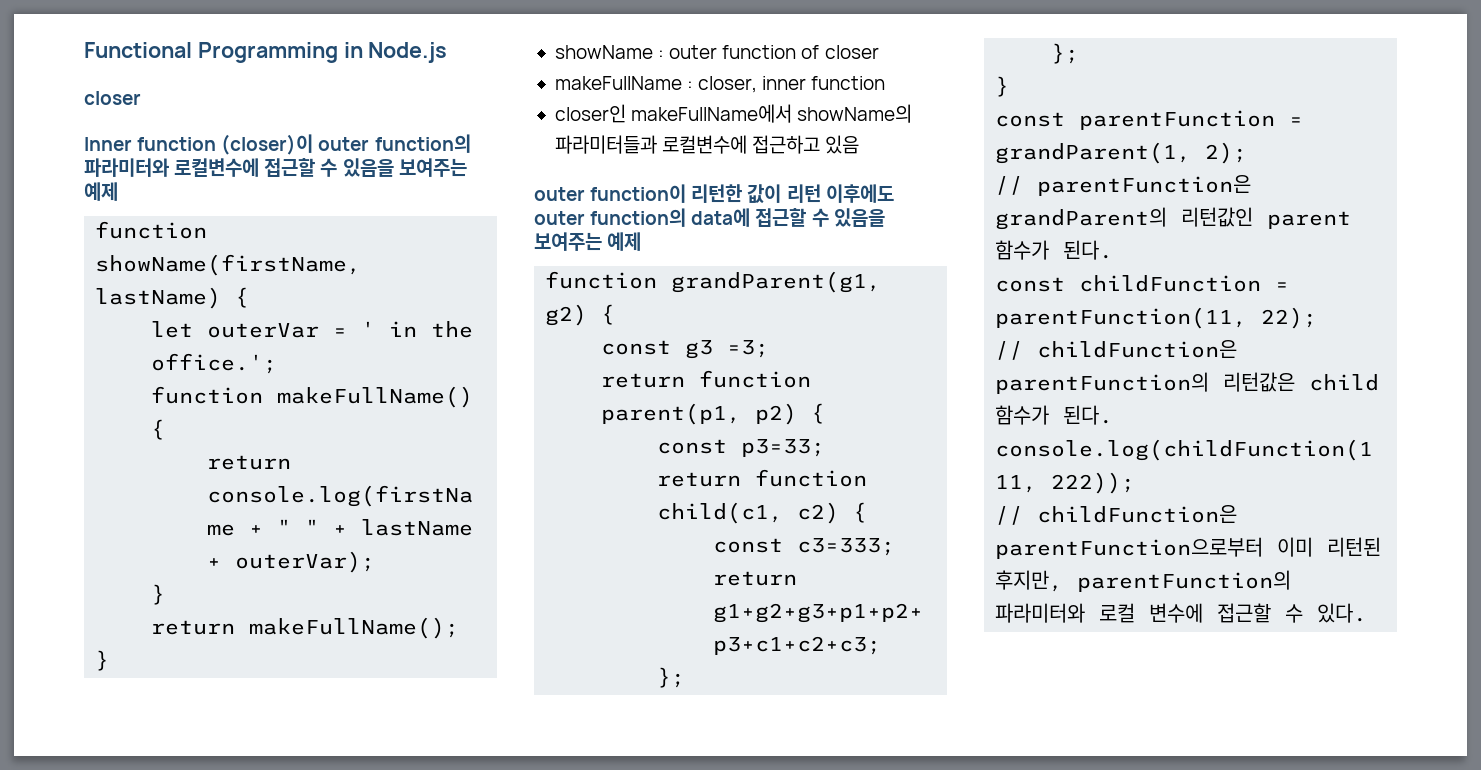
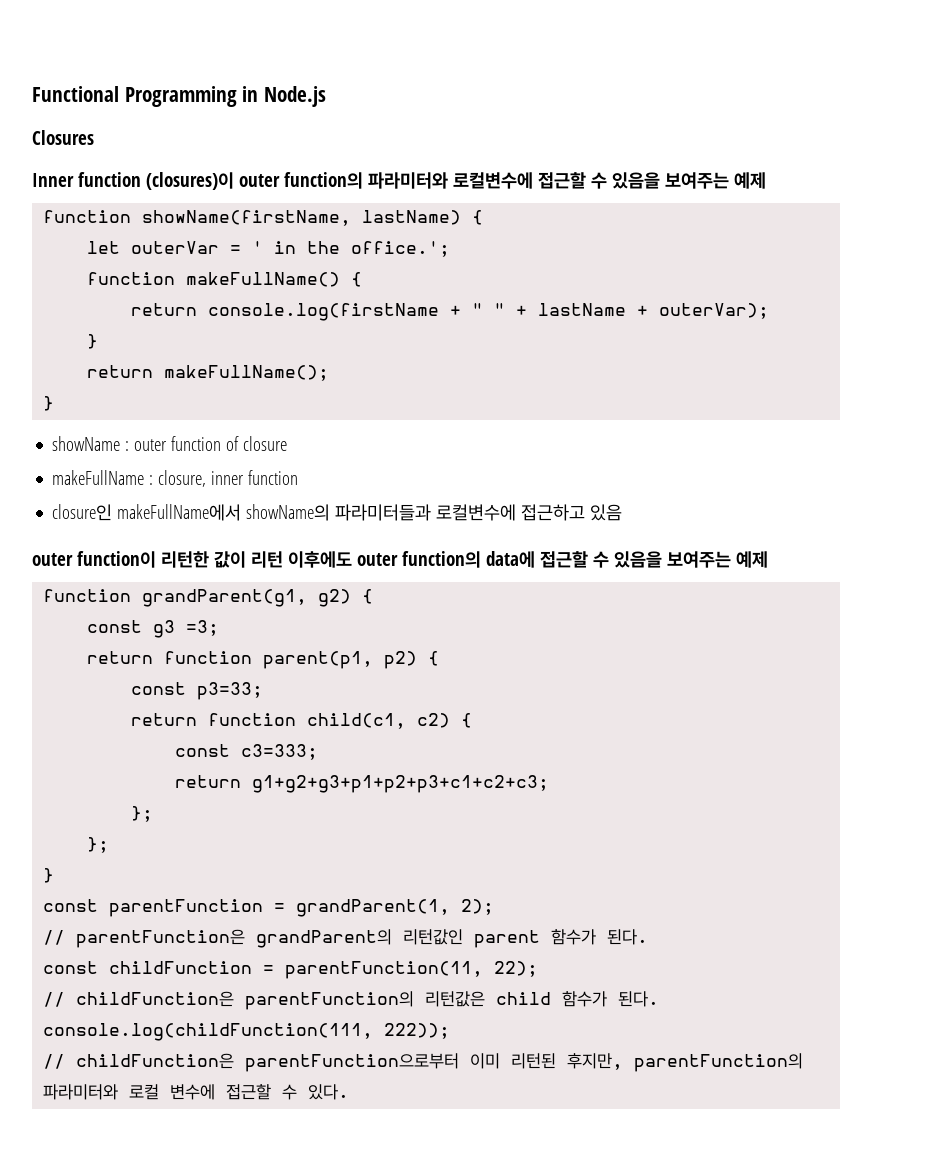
  Functional Programming in Node.js
- closer
+ Closures
- Inner function (closer)이 outer function의 파라미터와 로컬변수에 접근할 수 있음을 보여주는 예제
+ Inner function (closures)이 outer function의 파라미터와 로컬변수에 접근할 수 있음을 보여주는 예제
- showName : outer function of closer
+ showName : outer function of closure
- makeFullName : closer, inner function
+ makeFullName : closure, inner function
- closer인 makeFullName에서 showName의 파라미터들과 로컬변수에 접근하고 있음
+ closure인 makeFullName에서 showName의 파라미터들과 로컬변수에 접근하고 있음

